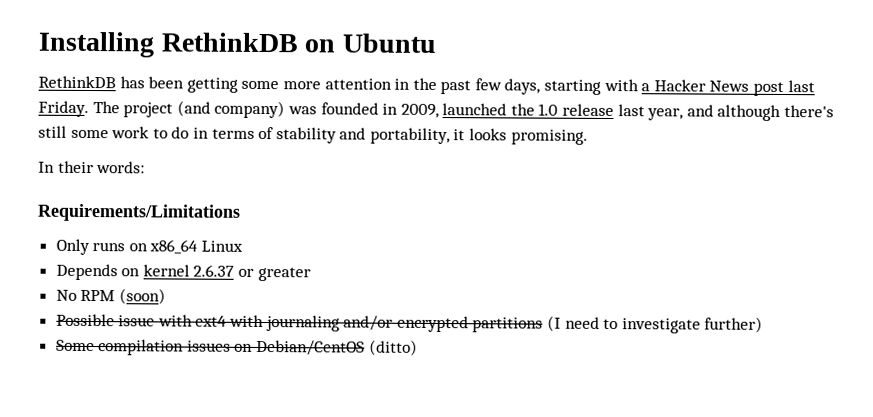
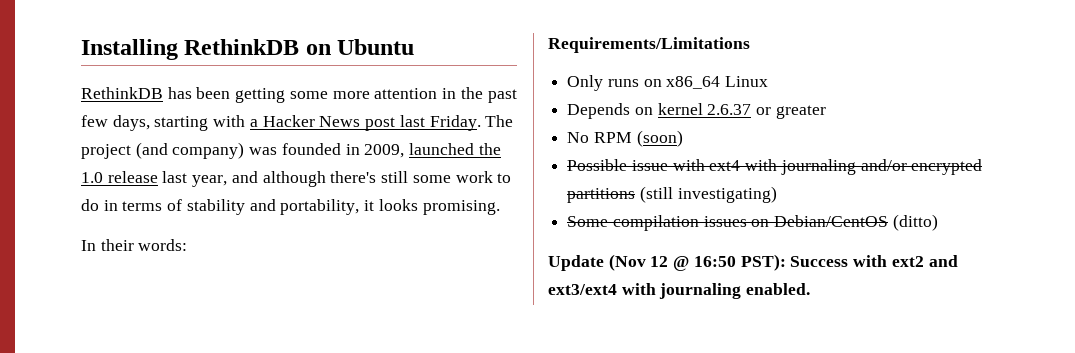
- Possible issue with ext4 with journaling and/or encrypted partitions (I need to investigate further)
+ Possible issue with ext4 with journaling and/or encrypted partitions (still investigating)
+ Update (Nov 12 @ 16:50 PST): Success with ext2 and ext3/ext4 with journaling enabled.

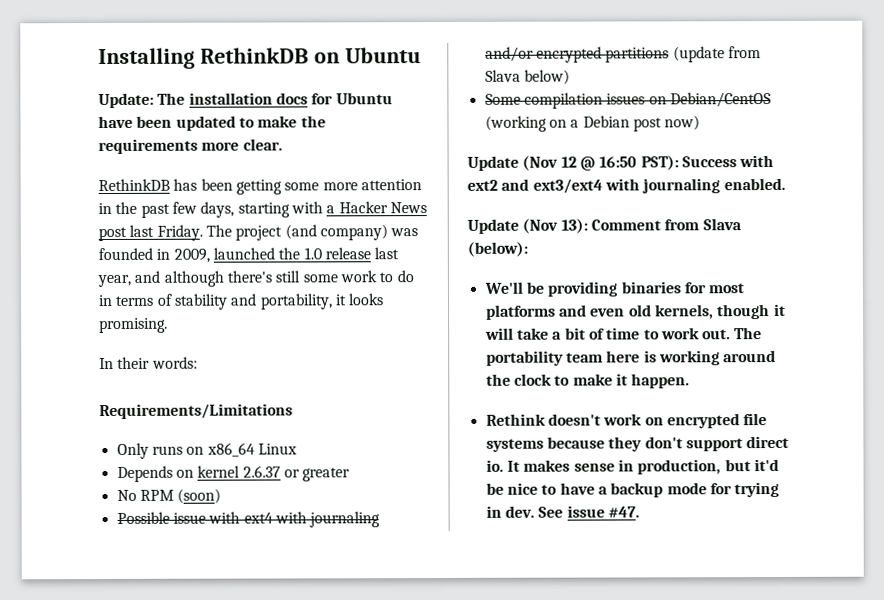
+ Update: The installation docs for Ubuntu have been updated to make the requirements more clear.
- Possible issue with ext4 with journaling and/or encrypted partitions (still investigating)
+ Possible issue with ext4 with journaling and/or encrypted partitions (update from Slava below)
- Some compilation issues on Debian/CentOS (ditto)
+ Some compilation issues on Debian/CentOS (working on a Debian post now)
+ Update (Nov 13): Comment from Slava (below):
+ We'll be providing binaries for most platforms and even old kernels, though it will take a bit of time to work out. The portability team here is working around the clock to make it happen.
+ Rethink doesn't work on encrypted file systems because they don't support direct io. It makes sense in production, but it'd be nice to have a backup mode for trying in dev. See issue #47.

